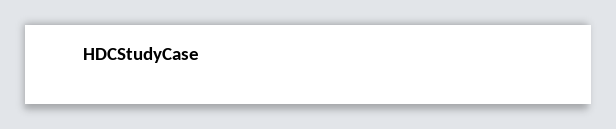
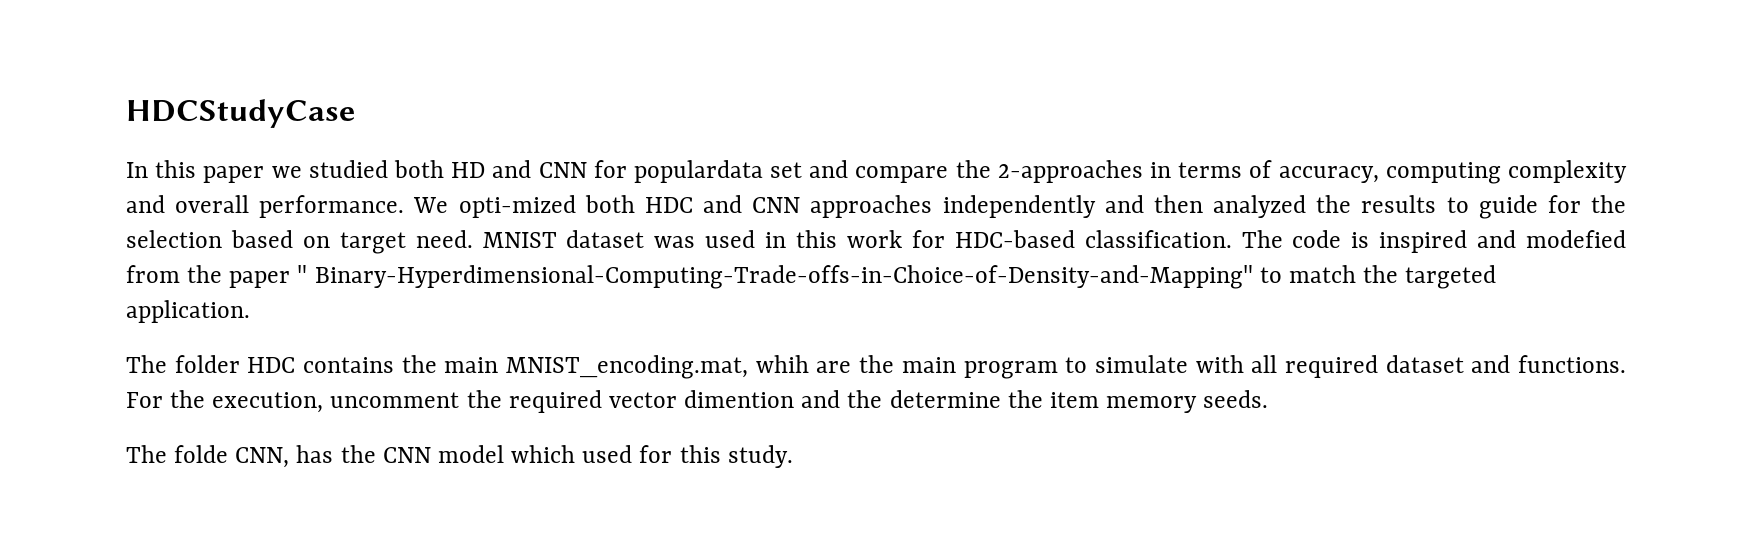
+ In this paper we studied both HD and CNN for populardata set and compare the 2-approaches in terms of accuracy, computing complexity and overall performance. We opti-mized both HDC and CNN approaches independently and then analyzed the results to guide for the selection based on target need. MNIST dataset was used in this work for HDC-based classification. The code is inspired and modefied from the paper " Binary-Hyperdimensional-Computing-Trade-offs-in-Choice-of-Density-and-Mapping" to match the targeted application.
+ The folder HDC contains the main MNIST_encoding.mat, whih are the main program to simulate with all required dataset and functions. For the execution, uncomment the required vector dimention and the determine the item memory seeds.
+ The folde CNN, has the CNN model which used for this study.

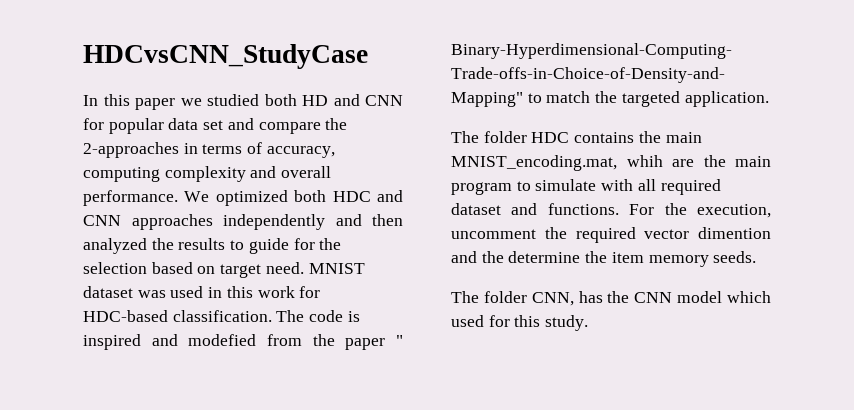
- HDCStudyCase
+ HDCvsCNN_StudyCase
- In this paper we studied both HD and CNN for populardata set and compare the 2-approaches in terms of accuracy, computing complexity and overall performance.
+ In this paper we studied both HD and CNN for popular data set and compare the 2-approaches in terms of accuracy, computing complexity and overall performance.
- We opti-mized both HDC and CNN approaches independently and then analyzed the results to guide for the selection based on target need.
+ We optimized both HDC and CNN approaches independently and then analyzed the results to guide for the selection based on target need.
- The folde CNN, has the CNN model which used for this study.
+ The folder CNN, has the CNN model which used for this study.

